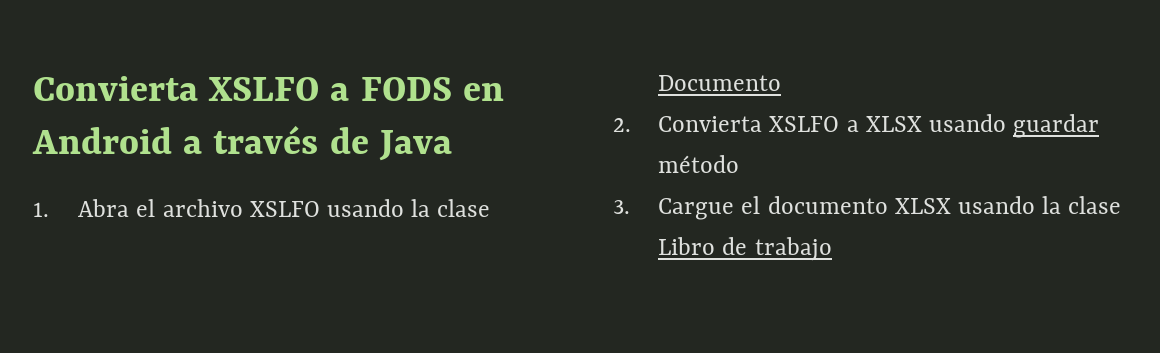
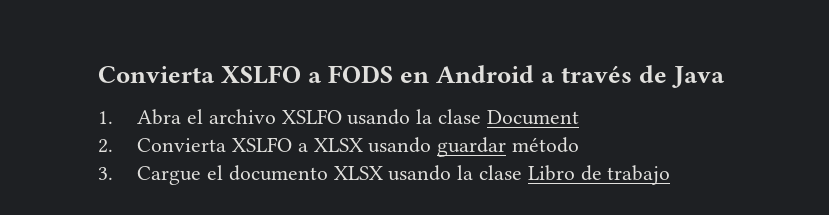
- 1. Abra el archivo XSLFO usando la clase Documento
+ 1. Abra el archivo XSLFO usando la clase Document

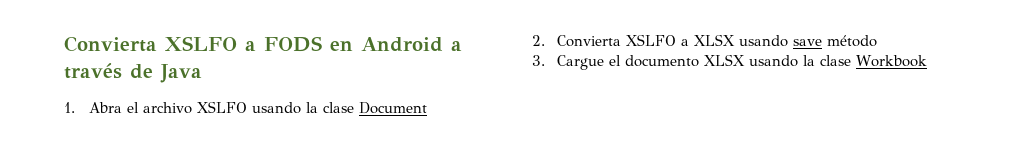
- 2. Convierta XSLFO a XLSX usando guardar método
+ 2. Convierta XSLFO a XLSX usando save método
- 3. Cargue el documento XLSX usando la clase Libro de trabajo
+ 3. Cargue el documento XLSX usando la clase Workbook

